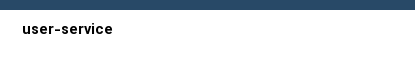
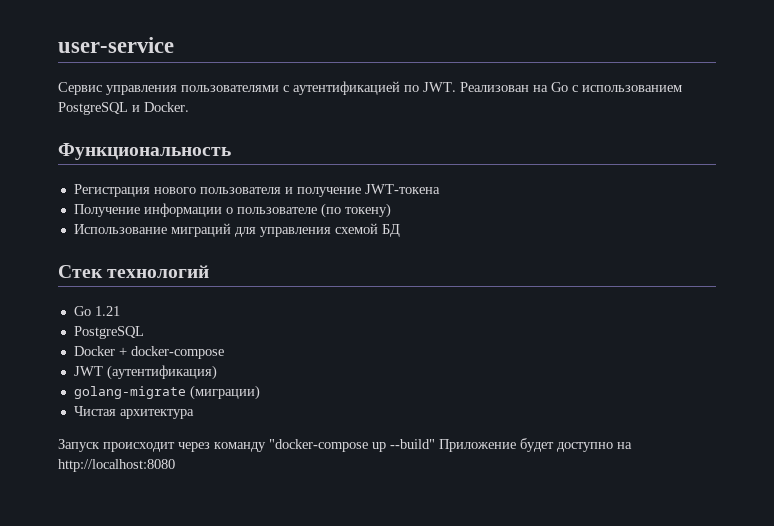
+ Сервис управления пользователями с аутентификацией по JWT. Реализован на Go с использованием PostgreSQL и Docker.
+ Функциональность
+ Регистрация нового пользователя и получение JWT-токена
+ Получение информации о пользователе (по токену)
+ Использование миграций для управления схемой БД
+ Стек технологий
+ Go 1.21
+ PostgreSQL
+ Docker + docker-compose
+ JWT (аутентификация)
+ golang-migrate (миграции)
+ Чистая архитектура
+ Запуск происходит через команду "docker-compose up --build" Приложение будет доступно на http://localhost:8080

